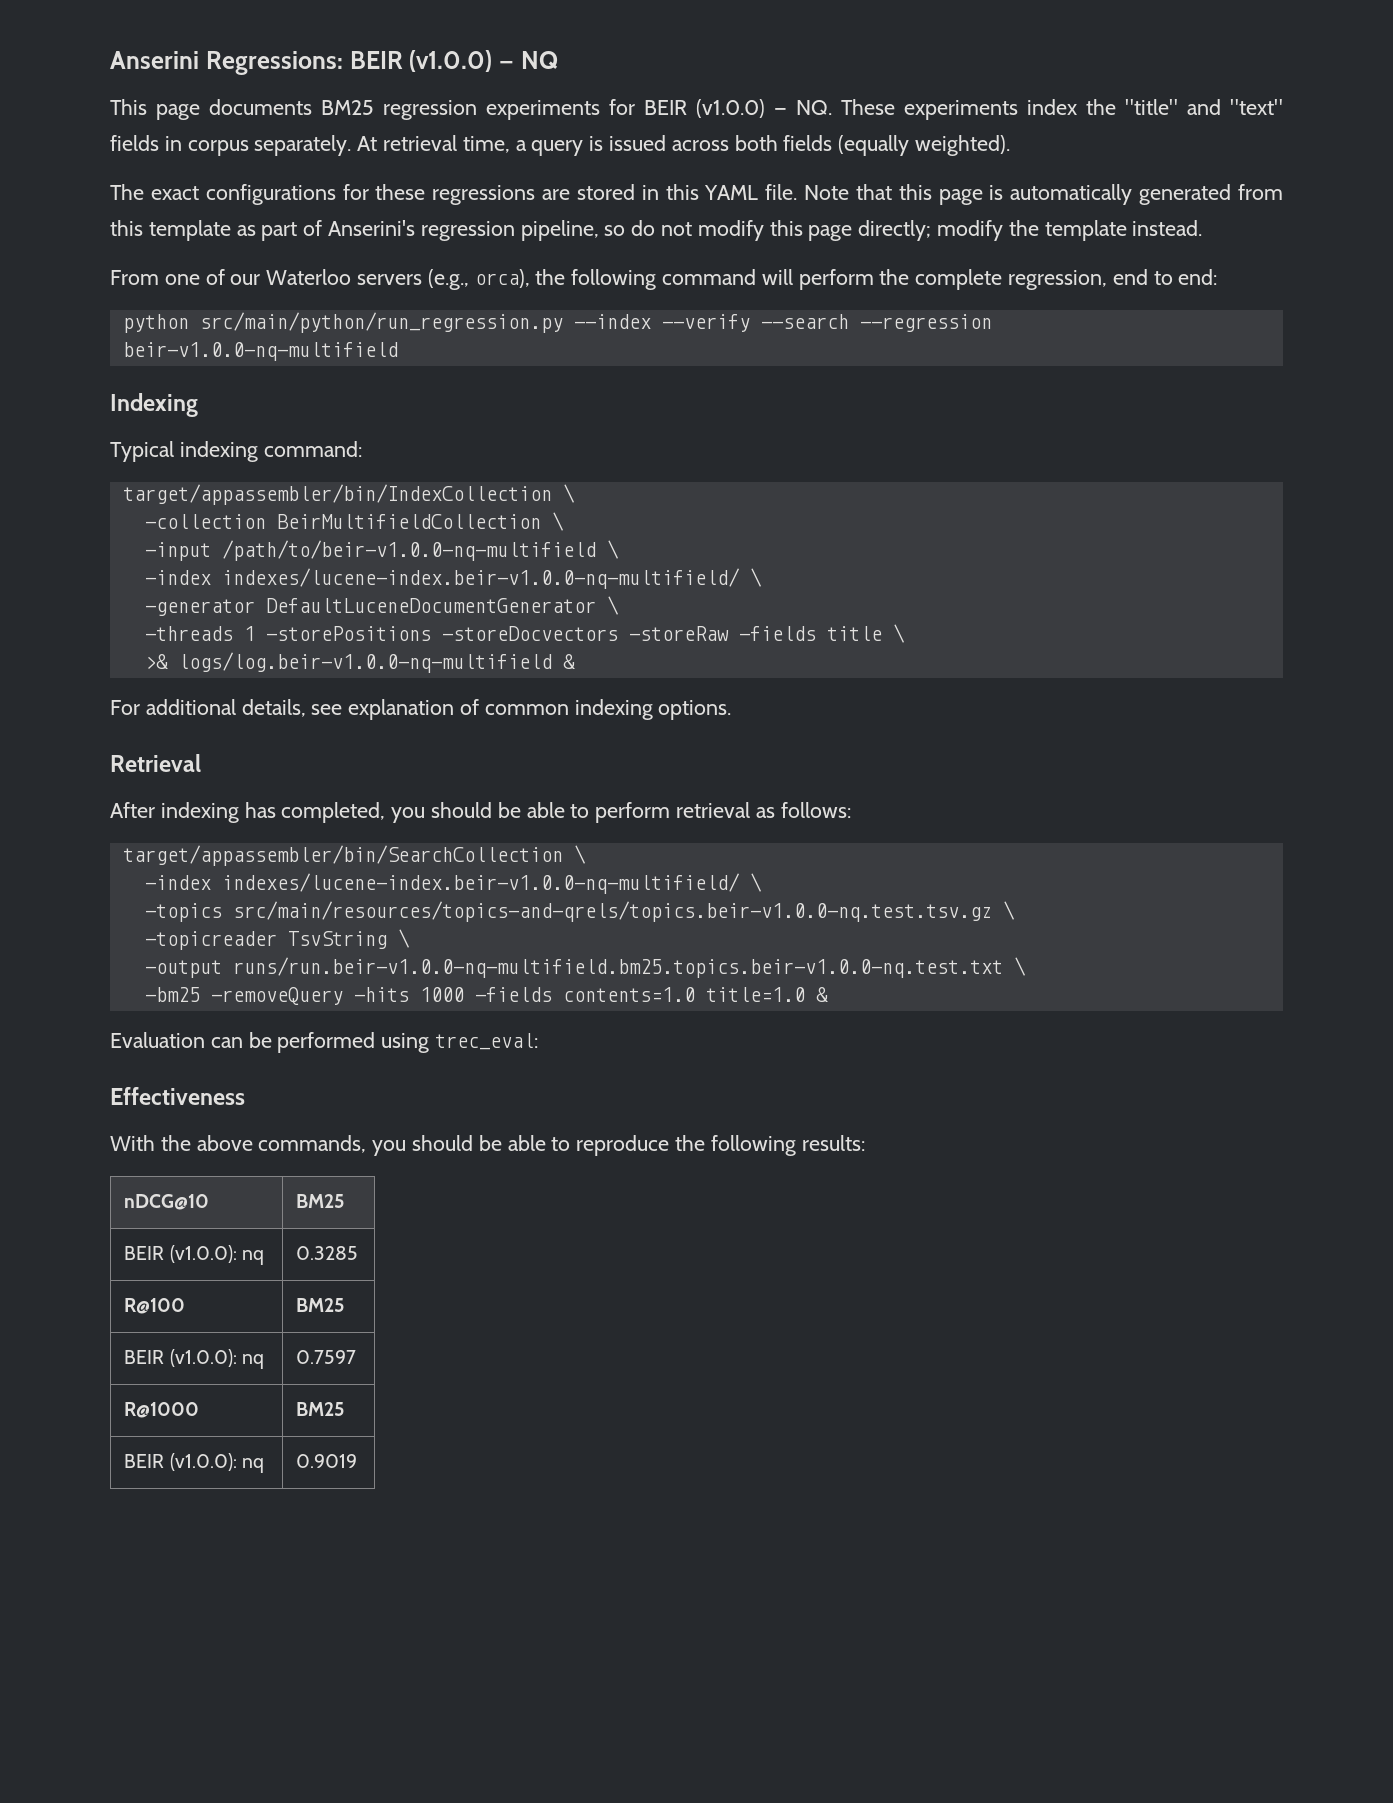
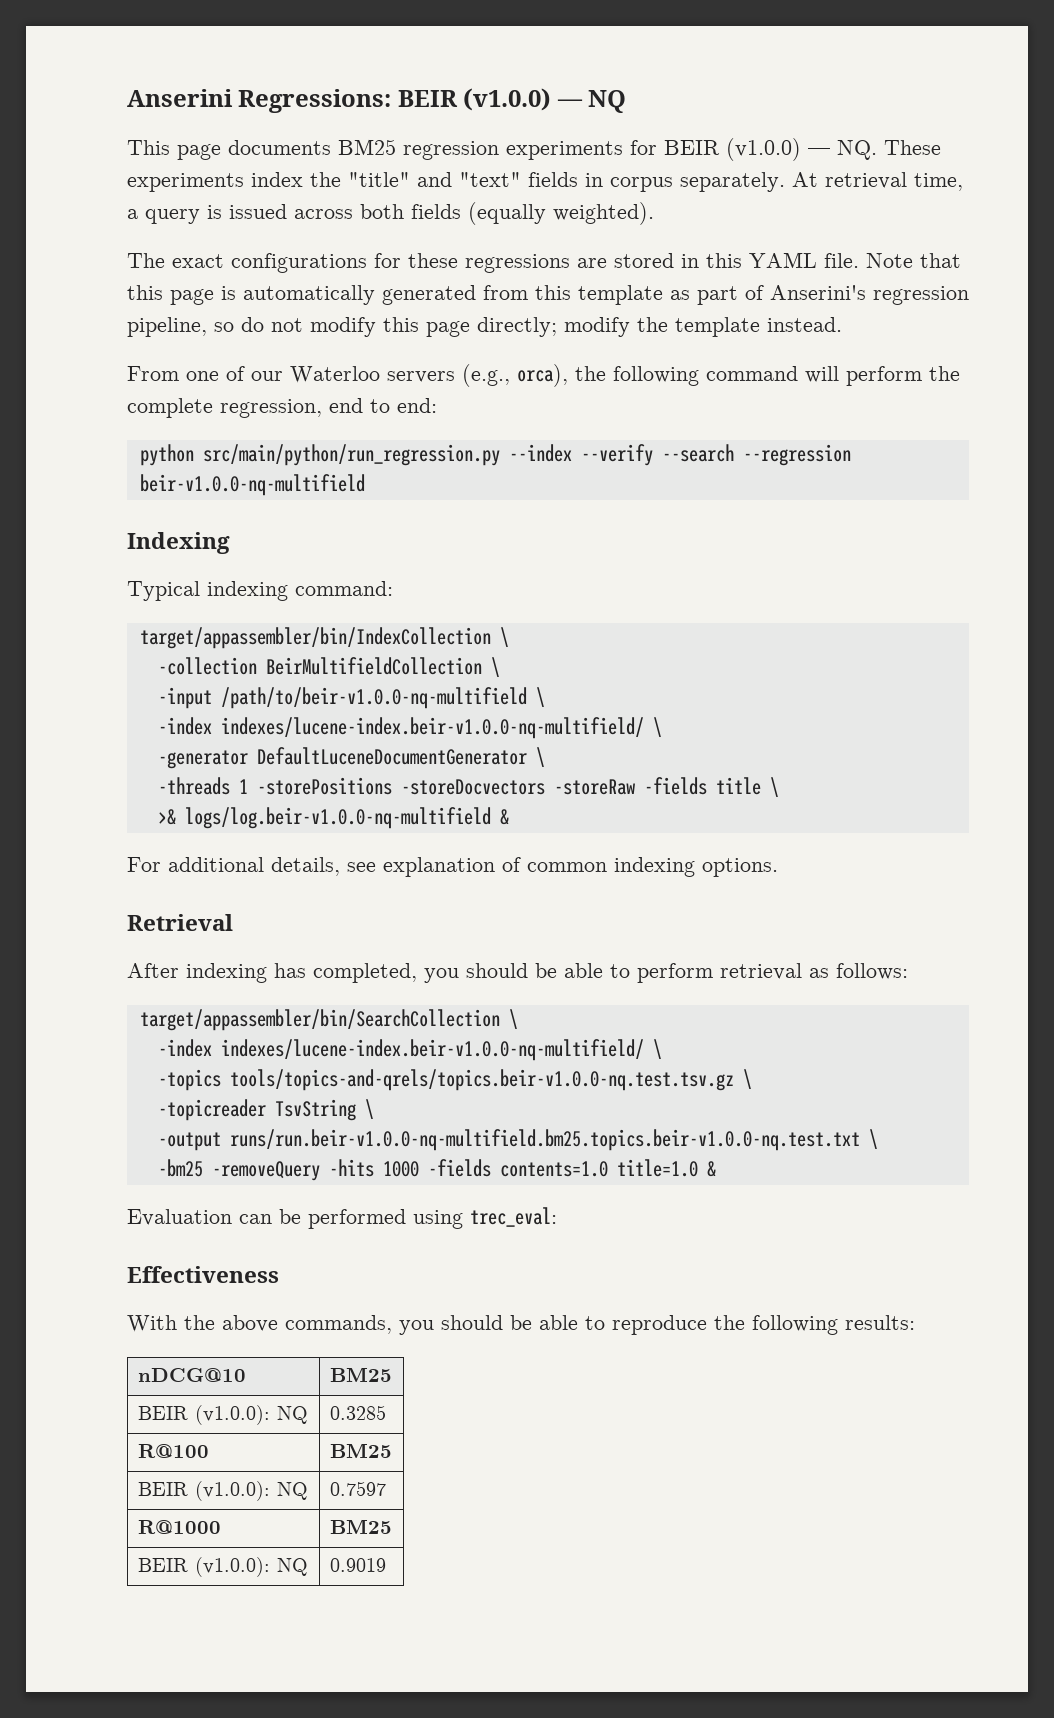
- -topics src/main/resources/topics-and-qrels/topics.beir-v1.0.0-nq.test.tsv.gz \
+ -topics tools/topics-and-qrels/topics.beir-v1.0.0-nq.test.tsv.gz \
- BEIR (v1.0.0): nq | 0.3285
+ BEIR (v1.0.0): NQ | 0.3285
- BEIR (v1.0.0): nq | 0.7597
+ BEIR (v1.0.0): NQ | 0.7597
- BEIR (v1.0.0): nq | 0.9019
+ BEIR (v1.0.0): NQ | 0.9019

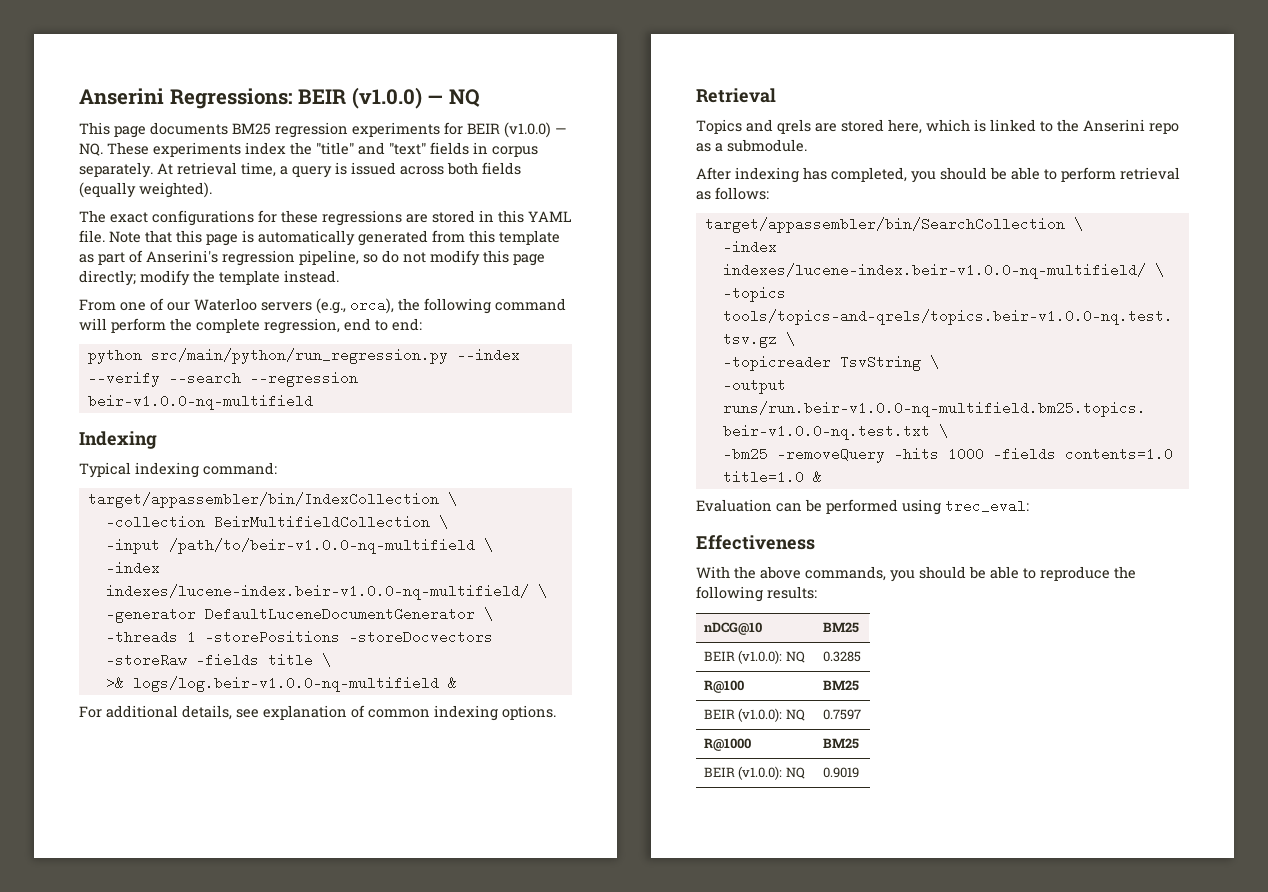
+ Topics and qrels are stored here, which is linked to the Anserini repo as a submodule.

